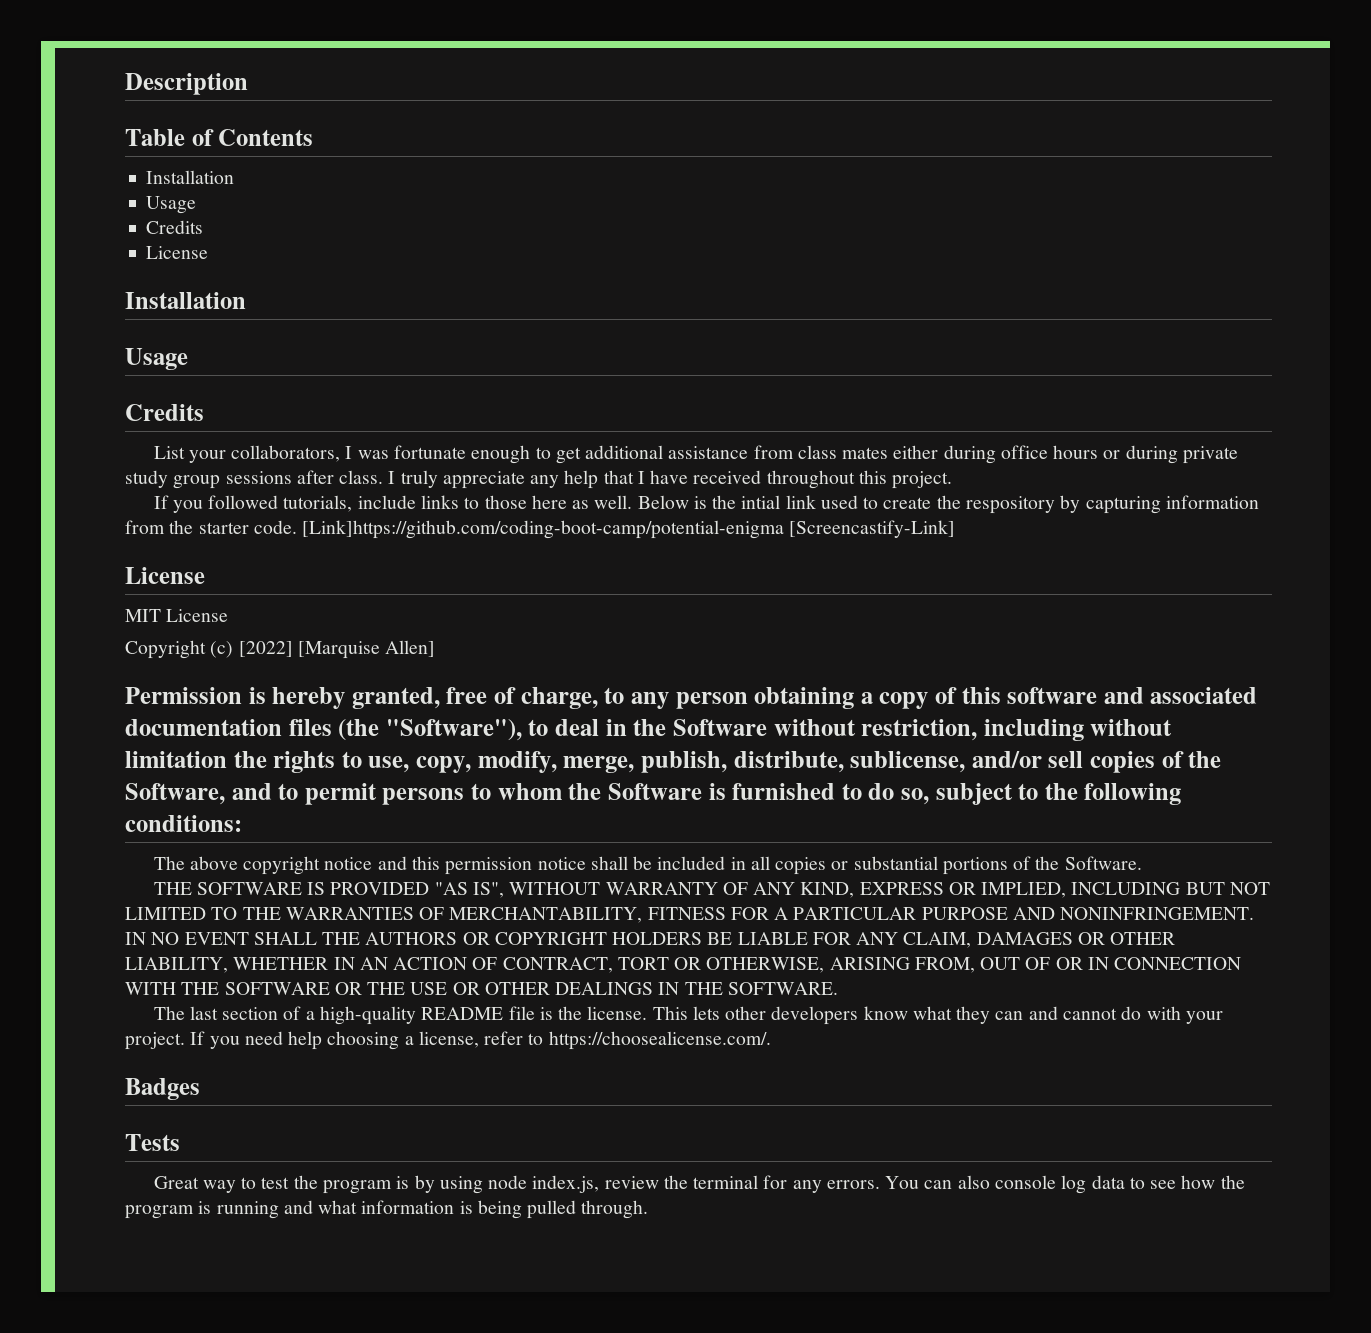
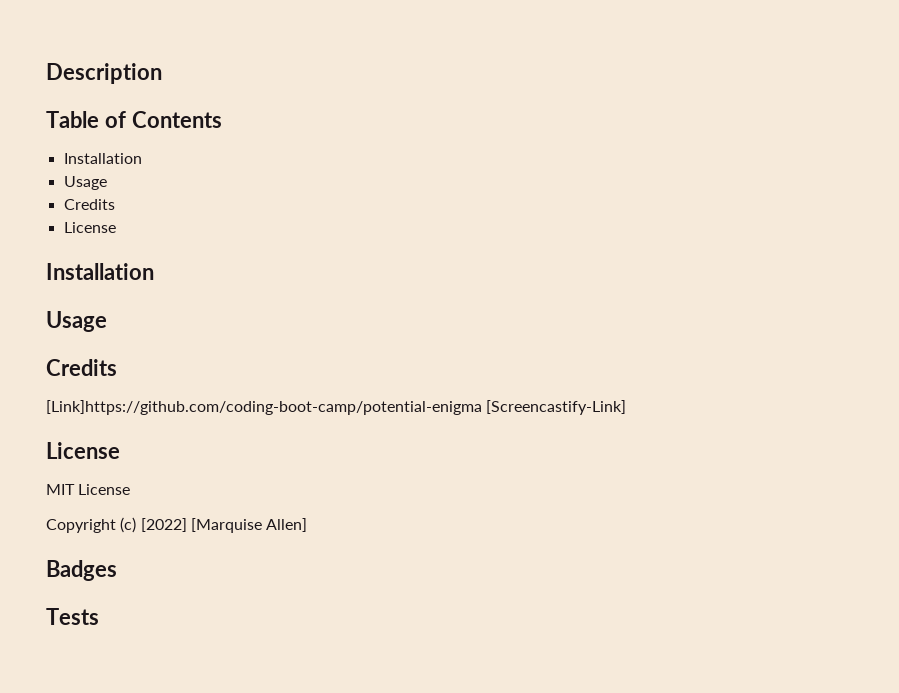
- List your collaborators, I was fortunate enough to get additional assistance from class mates either during office hours or during private study group sessions after class. I truly appreciate any help that I have received throughout this project.
- If you followed tutorials, include links to those here as well. Below is the intial link used to create the respository by capturing information from the starter code.
- Permission is hereby granted, free of charge, to any person obtaining a copy of this software and associated documentation files (the "Software"), to deal in the Software without restriction, including without limitation the rights to use, copy, modify, merge, publish, distribute, sublicense, and/or sell copies of the Software, and to permit persons to whom the Software is furnished to do so, subject to the following conditions:
- The above copyright notice and this permission notice shall be included in all copies or substantial portions of the Software.
- THE SOFTWARE IS PROVIDED "AS IS", WITHOUT WARRANTY OF ANY KIND, EXPRESS OR IMPLIED, INCLUDING BUT NOT LIMITED TO THE WARRANTIES OF MERCHANTABILITY, FITNESS FOR A PARTICULAR PURPOSE AND NONINFRINGEMENT. IN NO EVENT SHALL THE AUTHORS OR COPYRIGHT HOLDERS BE LIABLE FOR ANY CLAIM, DAMAGES OR OTHER LIABILITY, WHETHER IN AN ACTION OF CONTRACT, TORT OR OTHERWISE, ARISING FROM, OUT OF OR IN CONNECTION WITH THE SOFTWARE OR THE USE OR OTHER DEALINGS IN THE SOFTWARE.
- The last section of a high-quality README file is the license. This lets other developers know what they can and cannot do with your project. If you need help choosing a license, refer to https://choosealicense.com/.
  Badges
  Tests
- Great way to test the program is by using node index.js, review the terminal for any errors. You can also console log data to see how the program is running and what information is being pulled through.

